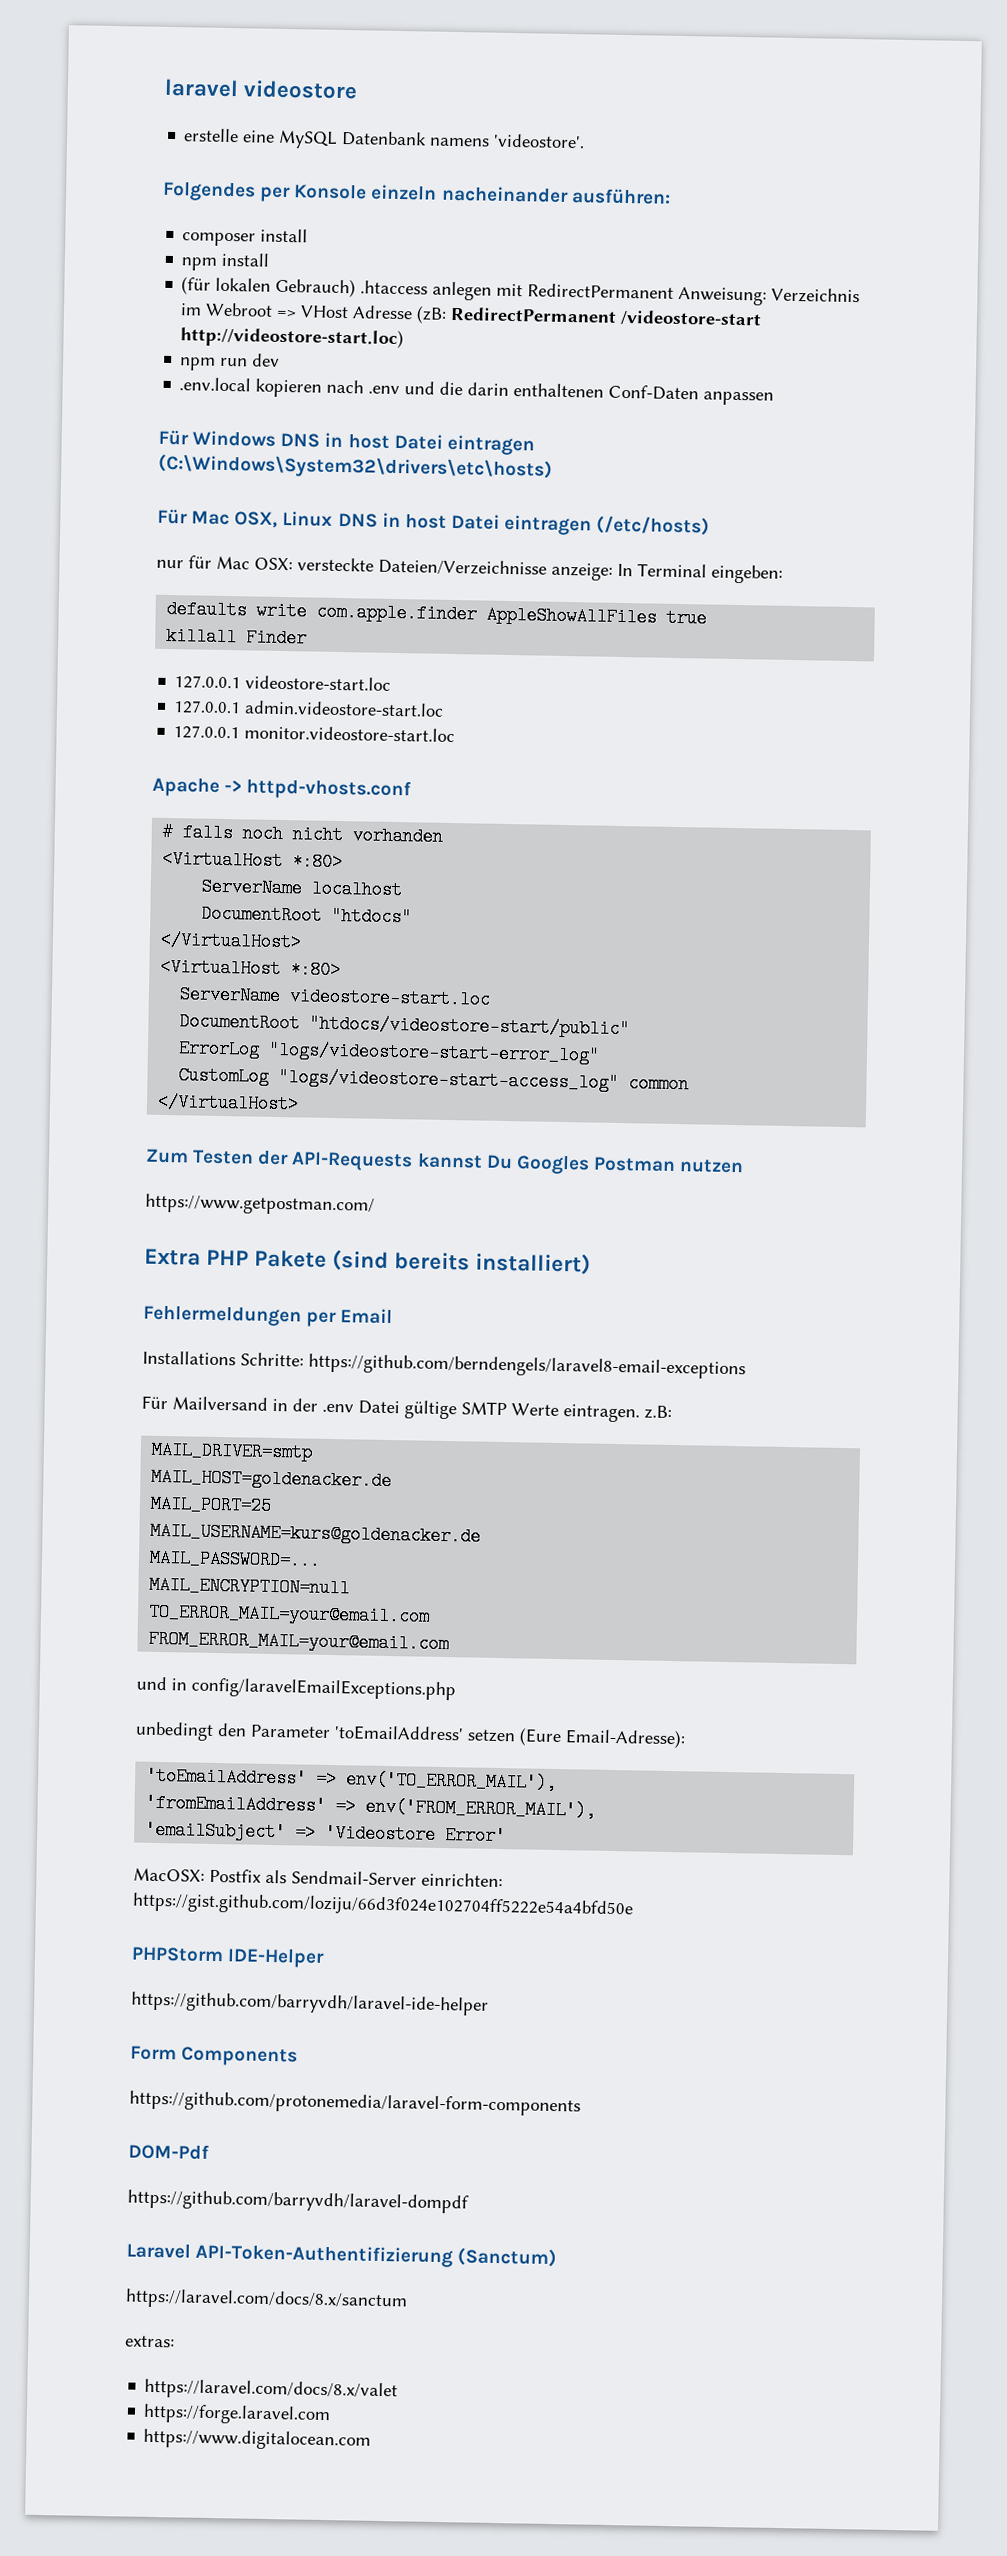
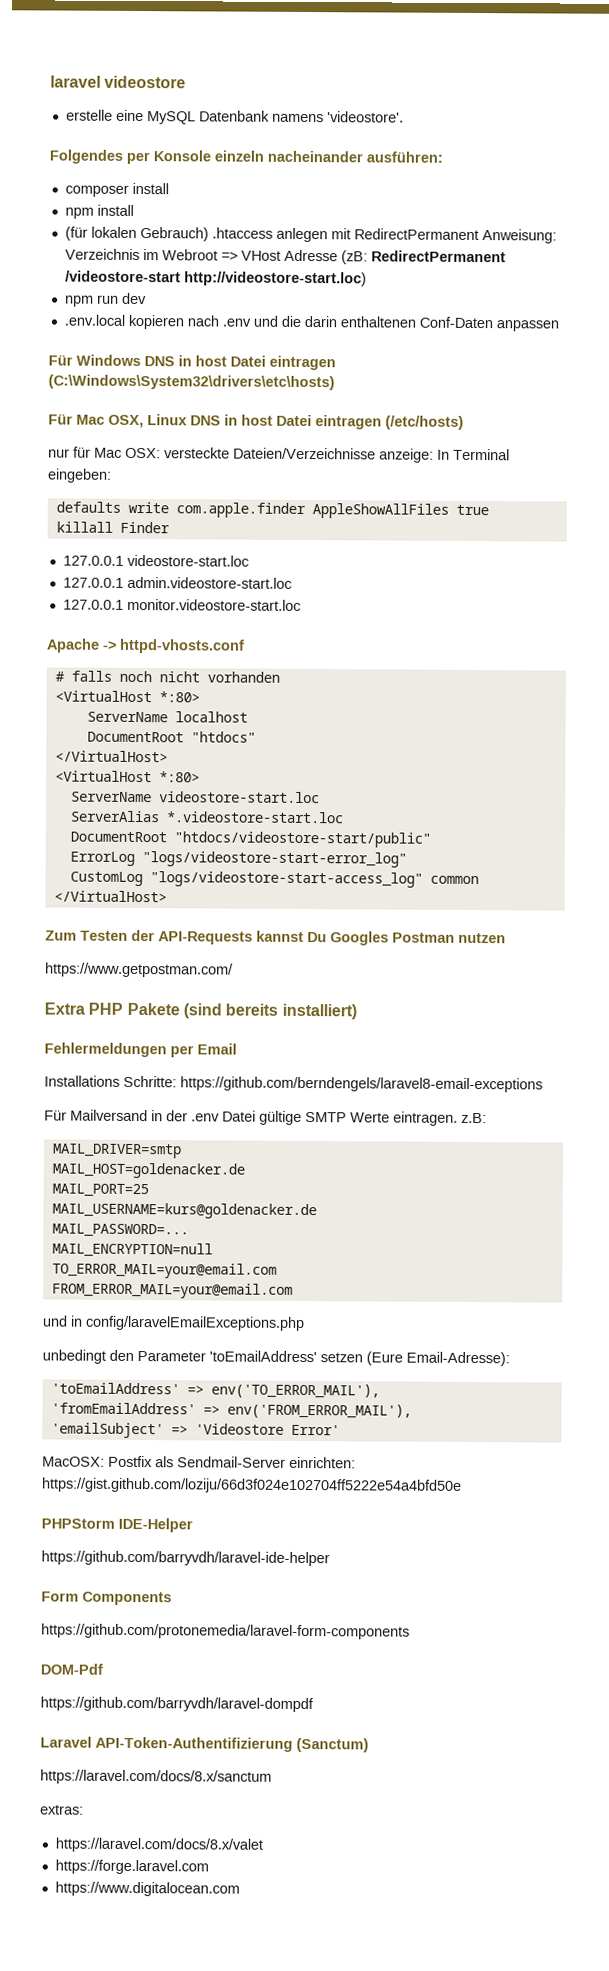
+ ServerAlias *.videostore-start.loc

